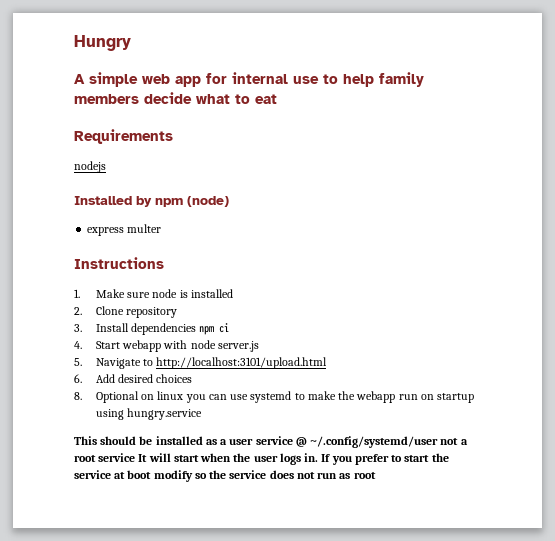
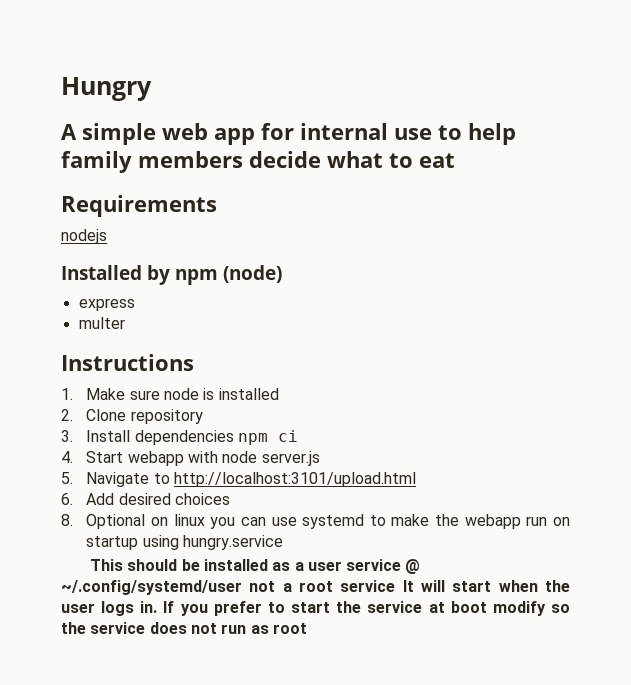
- express multer
+ express
+ multer

